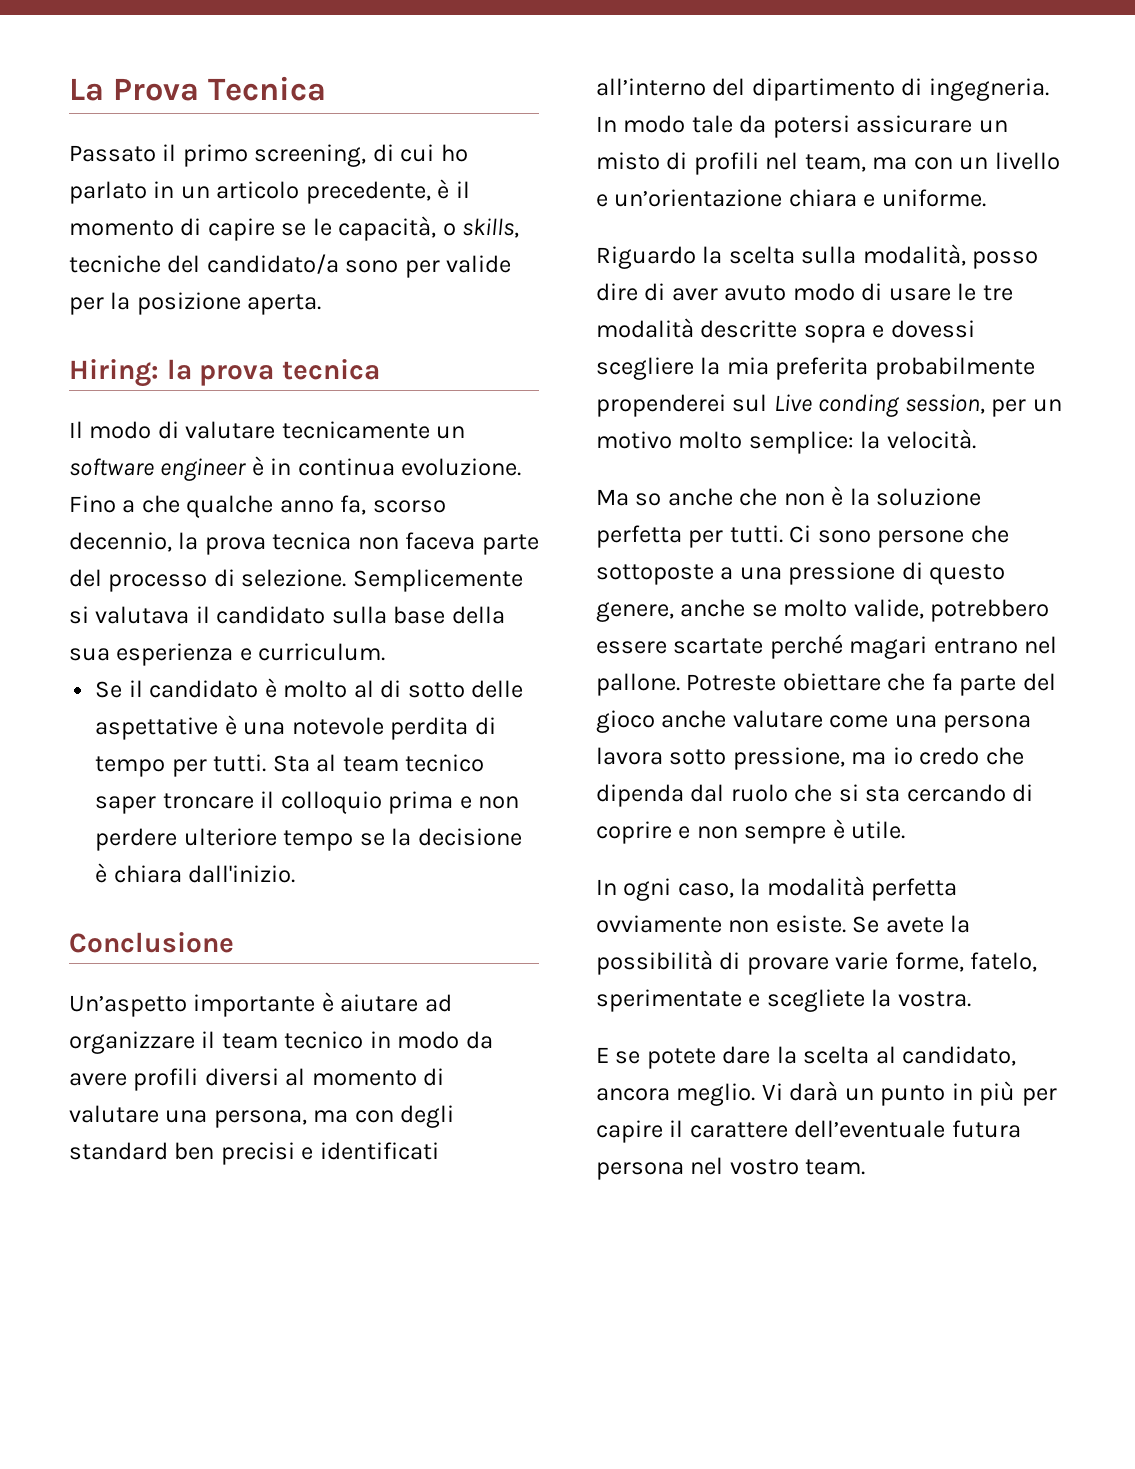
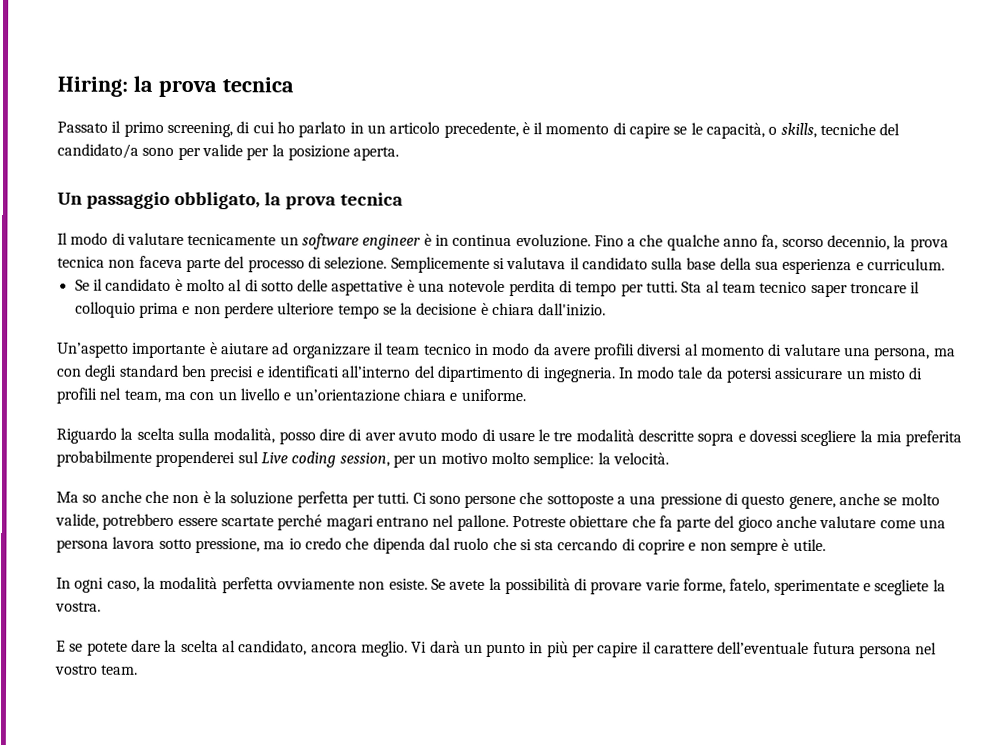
- La Prova Tecnica
+ Hiring: la prova tecnica
- Hiring: la prova tecnica
+ Un passaggio obbligato, la prova tecnica
- Conclusione
- Riguardo la scelta sulla modalità, posso dire di aver avuto modo di usare le tre modalità descritte sopra e dovessi scegliere la mia preferita probabilmente propenderei sul Live conding session, per un motivo molto semplice: la velocità.
+ Riguardo la scelta sulla modalità, posso dire di aver avuto modo di usare le tre modalità descritte sopra e dovessi scegliere la mia preferita probabilmente propenderei sul Live coding session, per un motivo molto semplice: la velocità.

